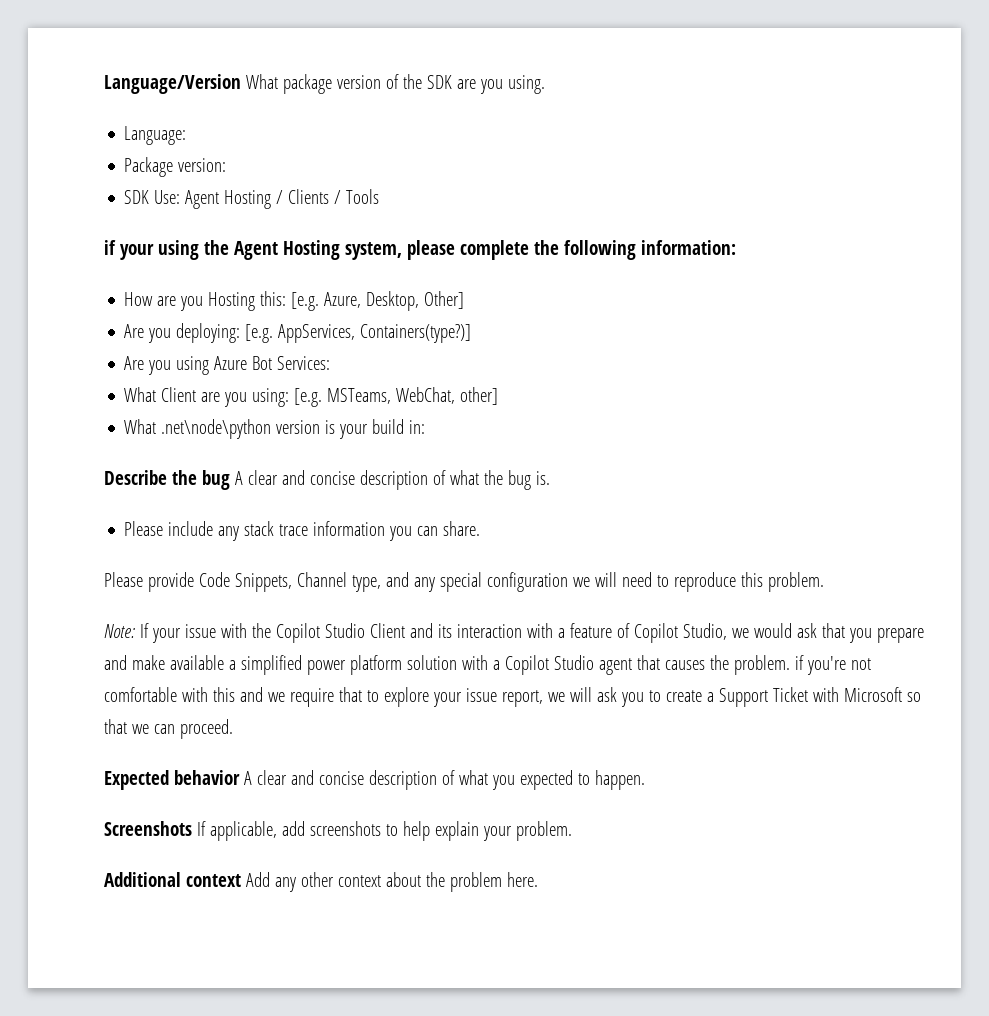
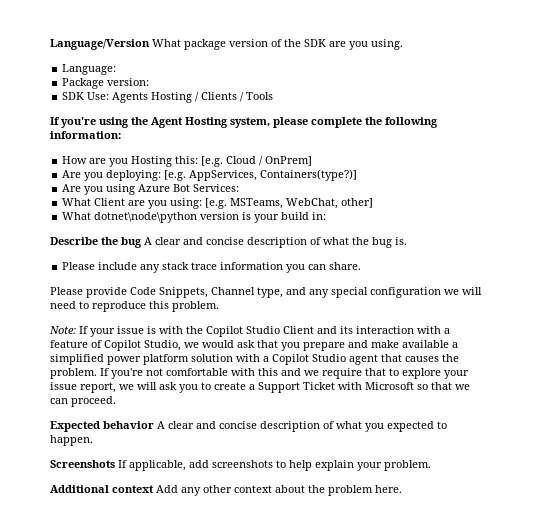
- SDK Use: Agent Hosting / Clients / Tools
+ SDK Use: Agents Hosting / Clients / Tools
- if your using the Agent Hosting system, please complete the following information:
+ If you're using the Agent Hosting system, please complete the following information:
- How are you Hosting this: [e.g. Azure, Desktop, Other]
+ How are you Hosting this: [e.g. Cloud / OnPrem]
- What .net\node\python version is your build in:
+ What dotnet\node\python version is your build in:
- If your issue with the Copilot Studio Client and its interaction with a feature of Copilot Studio, we would ask that you prepare and make available a simplified power platform solution with a Copilot Studio agent that causes the problem. if you're not comfortable with this and we require that to explore your issue report, we will ask you to create a Support Ticket with Microsoft so that we can proceed.
+ If your issue is with the Copilot Studio Client and its interaction with a feature of Copilot Studio, we would ask that you prepare and make available a simplified power platform solution with a Copilot Studio agent that causes the problem. If you're not comfortable with this and we require that to explore your issue report, we will ask you to create a Support Ticket with Microsoft so that we can proceed.

